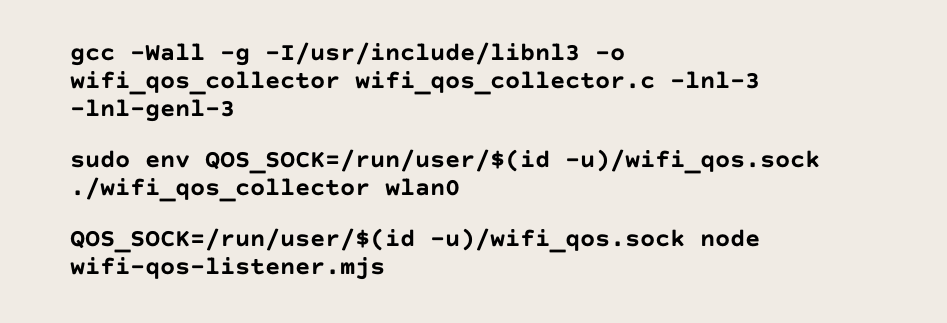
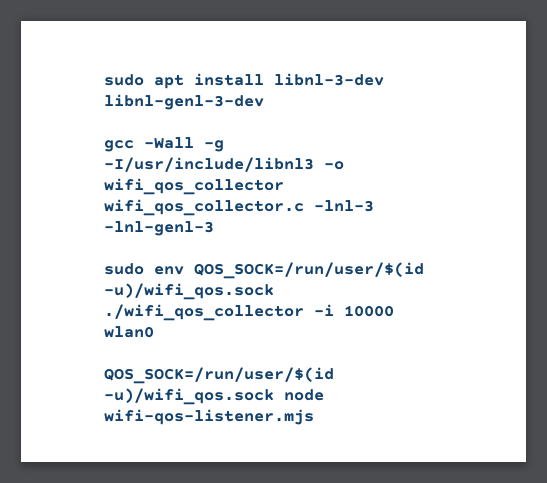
+ sudo apt install libnl-3-dev libnl-genl-3-dev
- sudo env QOS_SOCK=/run/user/$(id -u)/wifi_qos.sock ./wifi_qos_collector wlan0
+ sudo env QOS_SOCK=/run/user/$(id -u)/wifi_qos.sock ./wifi_qos_collector -i 10000 wlan0

